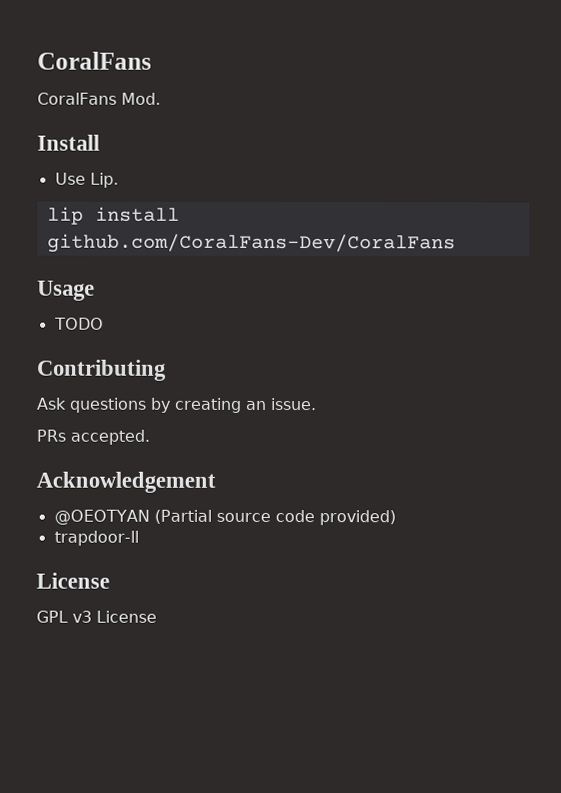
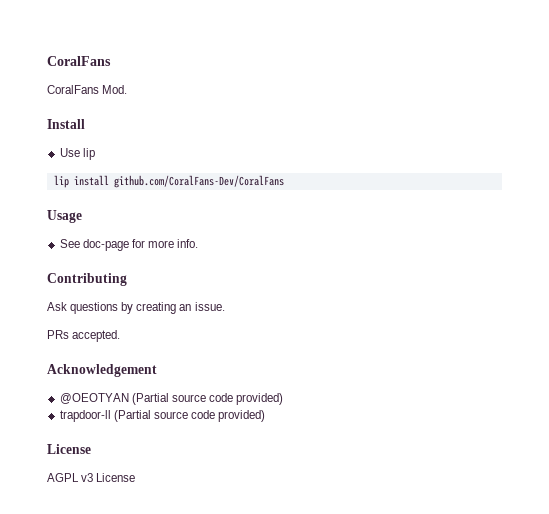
- Use Lip.
+ Use lip
- TODO
+ See doc-page for more info.
- trapdoor-ll
+ trapdoor-ll (Partial source code provided)
- GPL v3 License
+ AGPL v3 License

